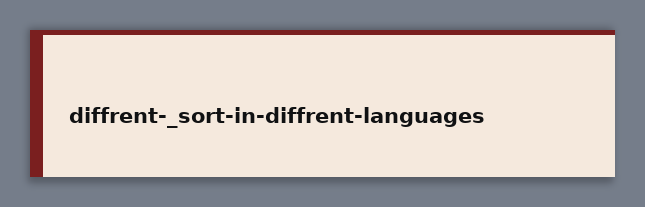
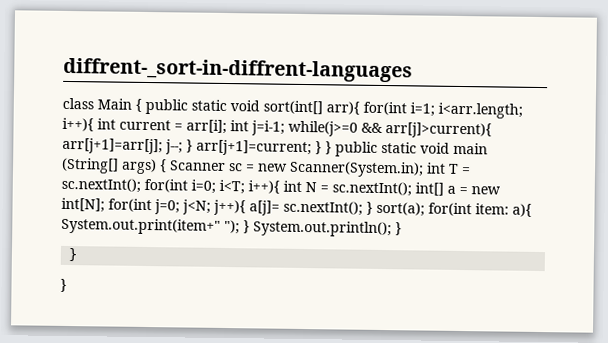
+ class Main { public static void sort(int[] arr){ for(int i=1; i<arr.length; i++){ int current = arr[i]; int j=i-1; while(j>=0 && arr[j]>current){ arr[j+1]=arr[j]; j--; } arr[j+1]=current; } } public static void main (String[] args) { Scanner sc = new Scanner(System.in); int T = sc.nextInt(); for(int i=0; i<T; i++){ int N = sc.nextInt(); int[] a = new int[N]; for(int j=0; j<N; j++){ a[j]= sc.nextInt(); } sort(a); for(int item: a){ System.out.print(item+" "); } System.out.println(); }
+ }
+ }

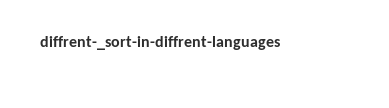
- class Main { public static void sort(int[] arr){ for(int i=1; i<arr.length; i++){ int current = arr[i]; int j=i-1; while(j>=0 && arr[j]>current){ arr[j+1]=arr[j]; j--; } arr[j+1]=current; } } public static void main (String[] args) { Scanner sc = new Scanner(System.in); int T = sc.nextInt(); for(int i=0; i<T; i++){ int N = sc.nextInt(); int[] a = new int[N]; for(int j=0; j<N; j++){ a[j]= sc.nextInt(); } sort(a); for(int item: a){ System.out.print(item+" "); } System.out.println(); }
- }
- }

